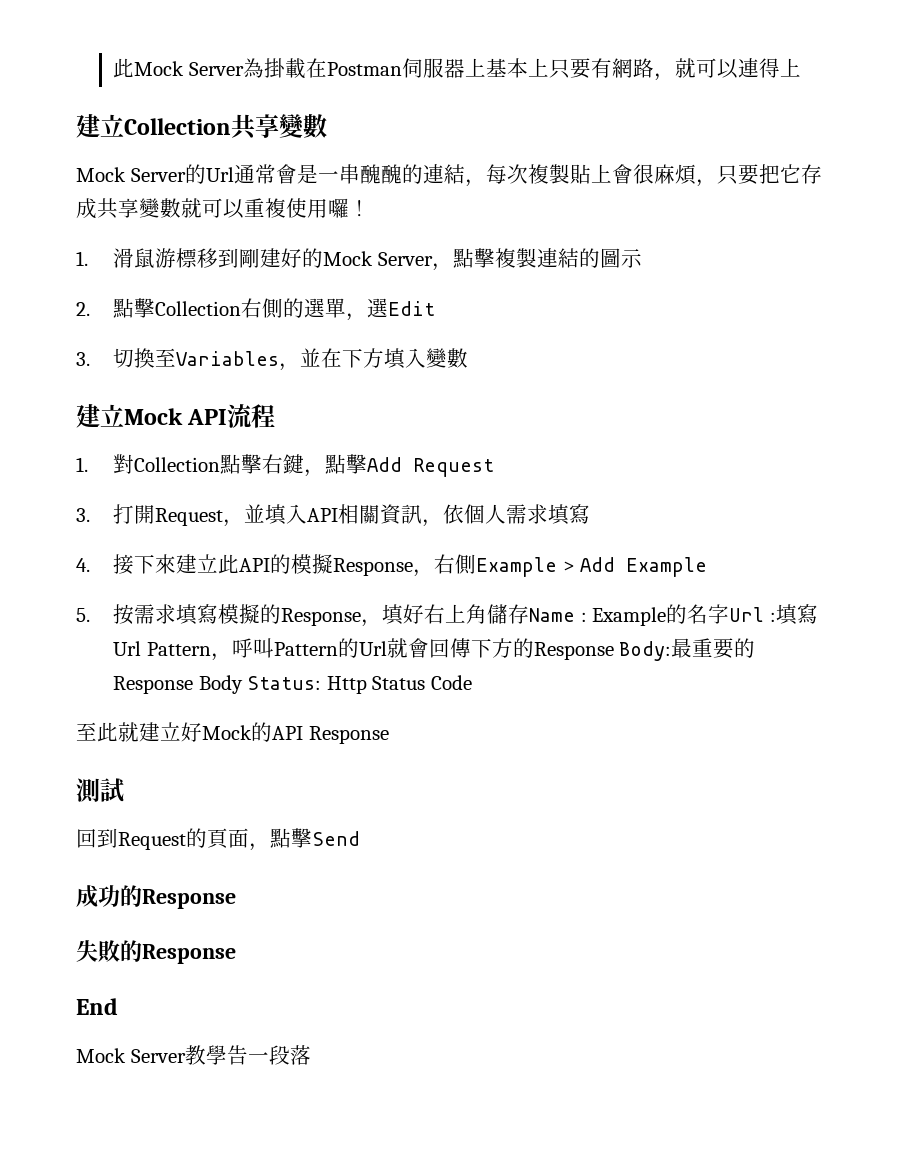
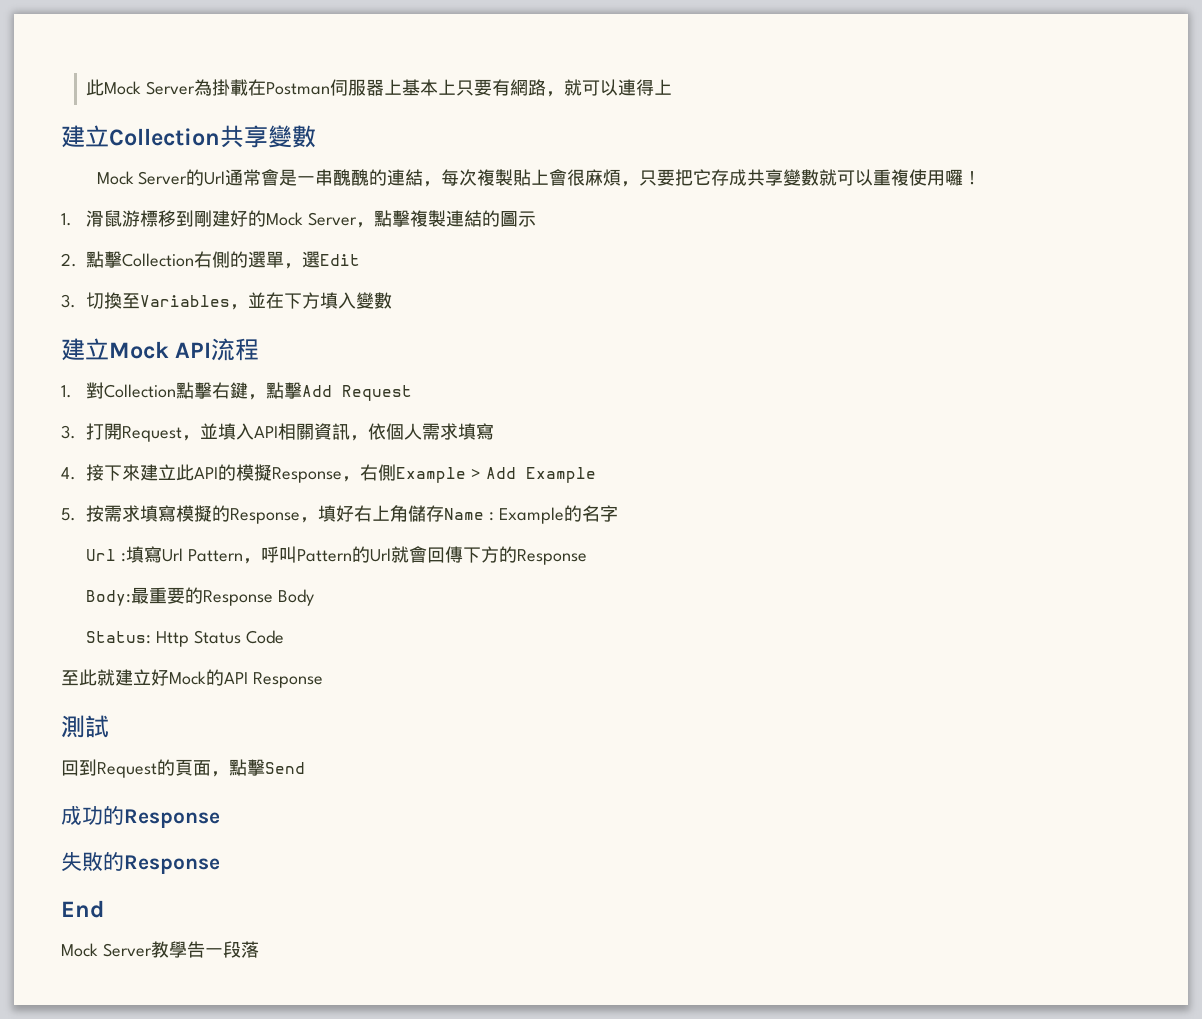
- 5.按需求填寫模擬的Response，填好右上角儲存Name : Example的名字Url :填寫Url Pattern，呼叫Pattern的Url就會回傳下方的Response Body:最重要的Response Body Status: Http Status Code
+ 5.按需求填寫模擬的Response，填好右上角儲存Name : Example的名字
+ Url :填寫Url Pattern，呼叫Pattern的Url就會回傳下方的Response
+ Body:最重要的Response Body
+ Status: Http Status Code

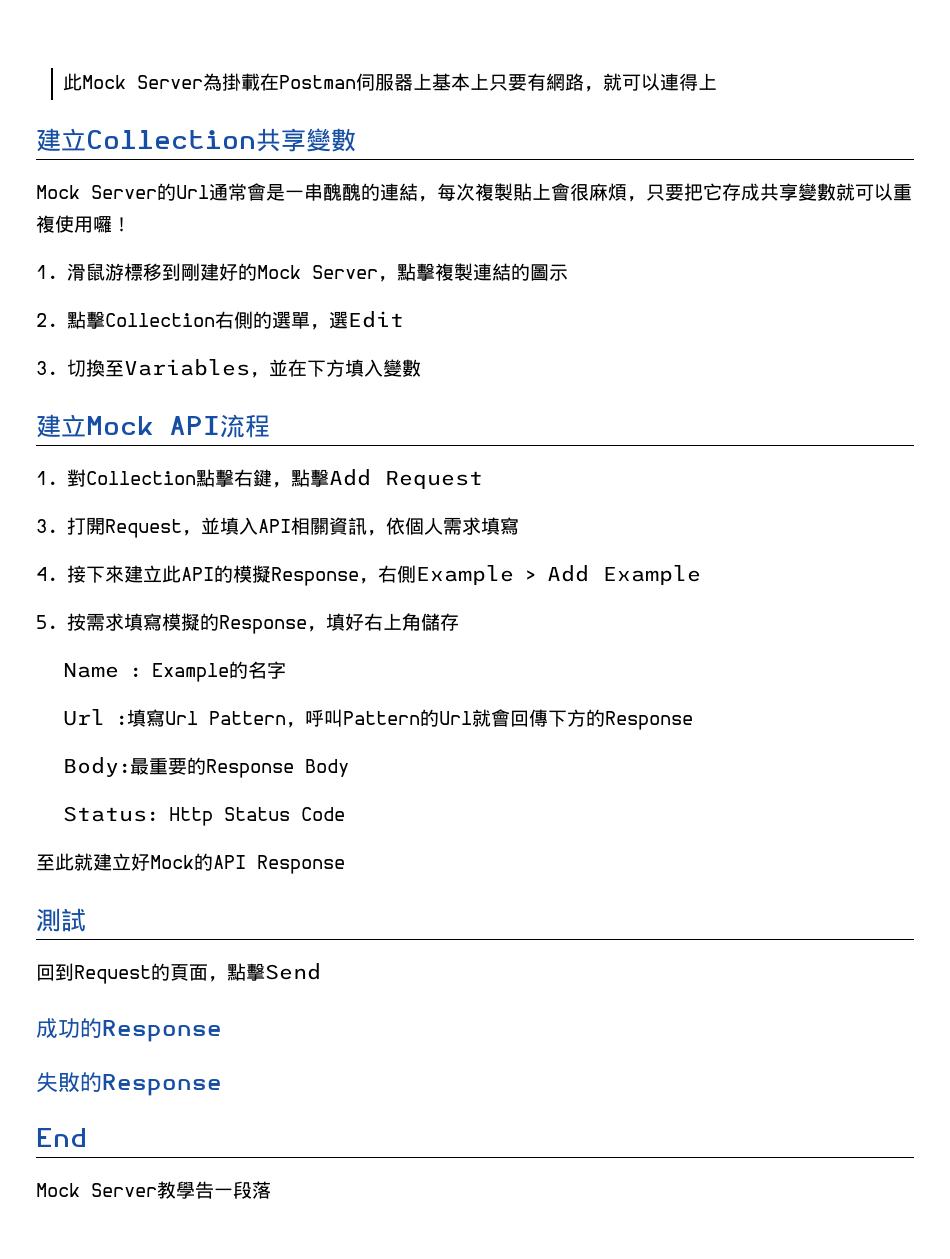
- 5.按需求填寫模擬的Response，填好右上角儲存Name : Example的名字
+ 5.按需求填寫模擬的Response，填好右上角儲存
+ Name : Example的名字

